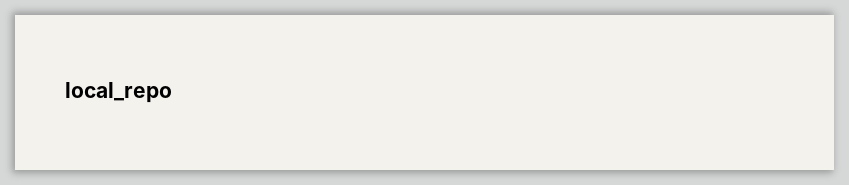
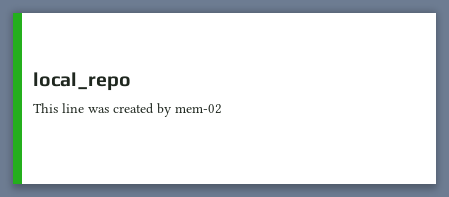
+ This line was created by mem-02

